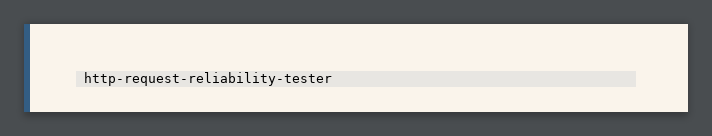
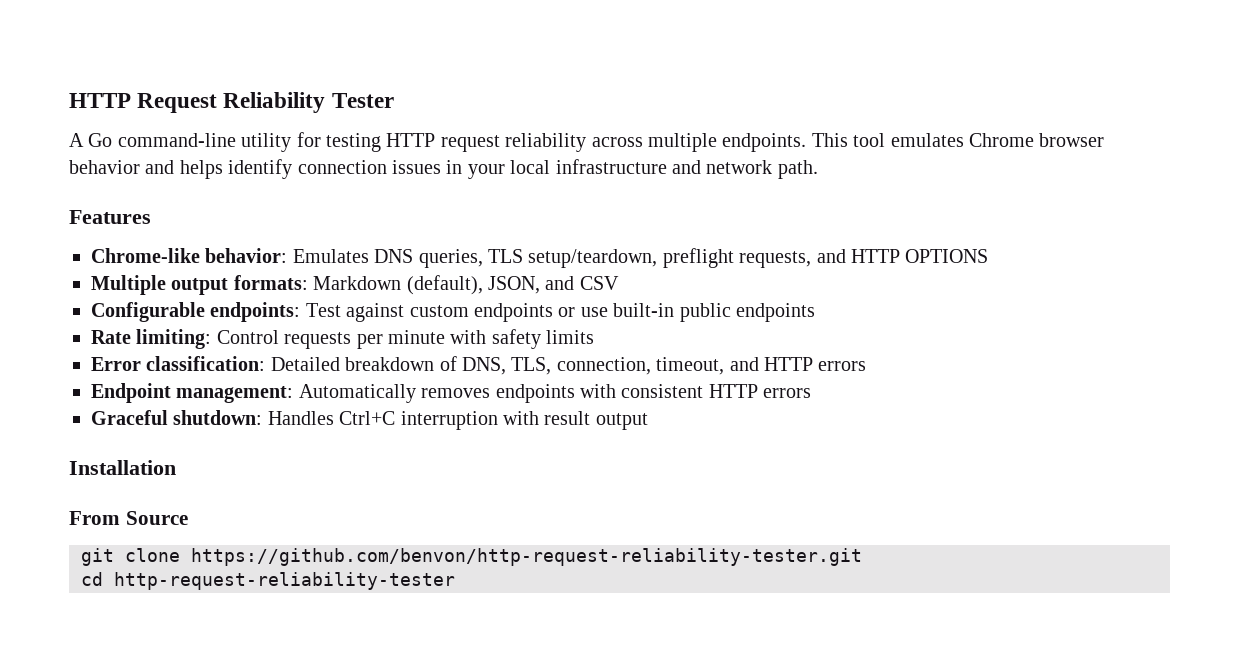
- http-request-reliability-tester
+ HTTP Request Reliability Tester
+ A Go command-line utility for testing HTTP request reliability across multiple endpoints. This tool emulates Chrome browser behavior and helps identify connection issues in your local infrastructure and network path.
+ Features
+ Chrome-like behavior: Emulates DNS queries, TLS setup/teardown, preflight requests, and HTTP OPTIONS
+ Multiple output formats: Markdown (default), JSON, and CSV
+ Configurable endpoints: Test against custom endpoints or use built-in public endpoints
+ Rate limiting: Control requests per minute with safety limits
+ Error classification: Detailed breakdown of DNS, TLS, connection, timeout, and HTTP errors
+ Endpoint management: Automatically removes endpoints with consistent HTTP errors
+ Graceful shutdown: Handles Ctrl+C interruption with result output
+ Installation
+ From Source
+ git clone https://github.com/benvon/http-request-reliability-tester.git
+ cd http-request-reliability-tester

